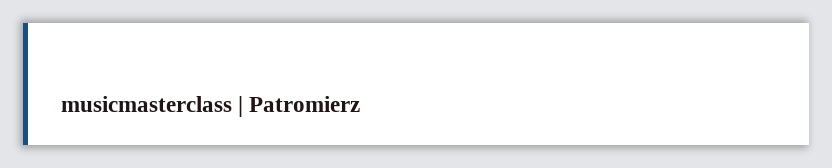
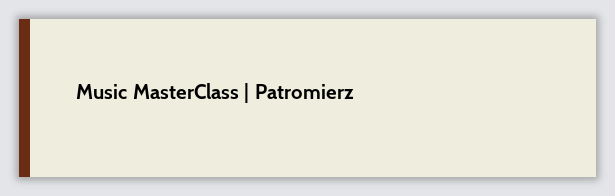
- musicmasterclass | Patromierz
+ Music MasterClass | Patromierz

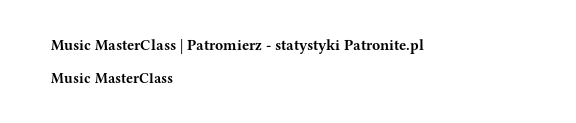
- Music MasterClass | Patromierz
+ Music MasterClass | Patromierz - statystyki Patronite.pl
+ Music MasterClass

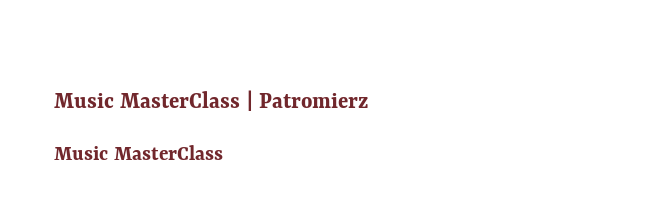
- Music MasterClass | Patromierz - statystyki Patronite.pl
+ Music MasterClass | Patromierz

